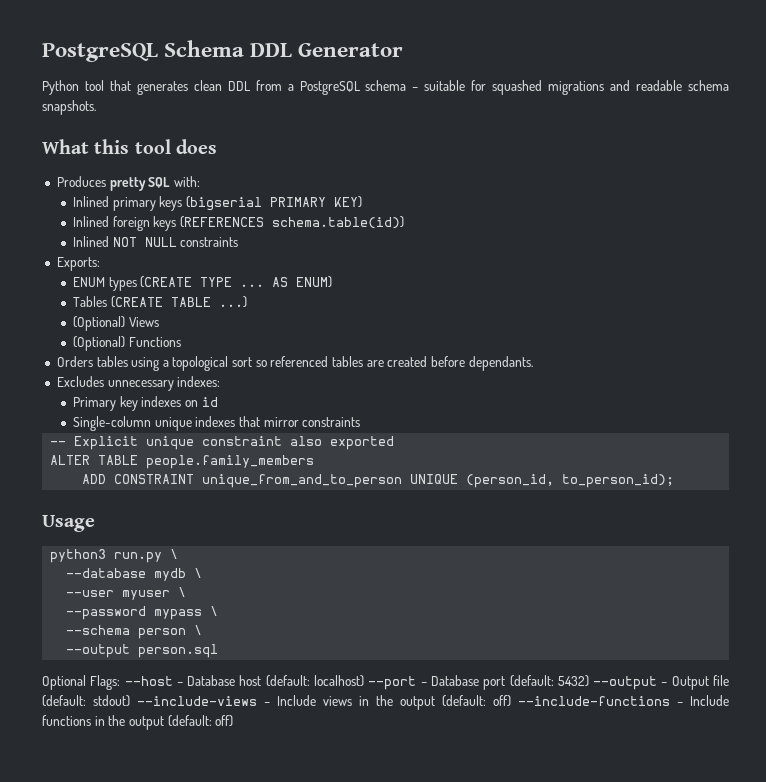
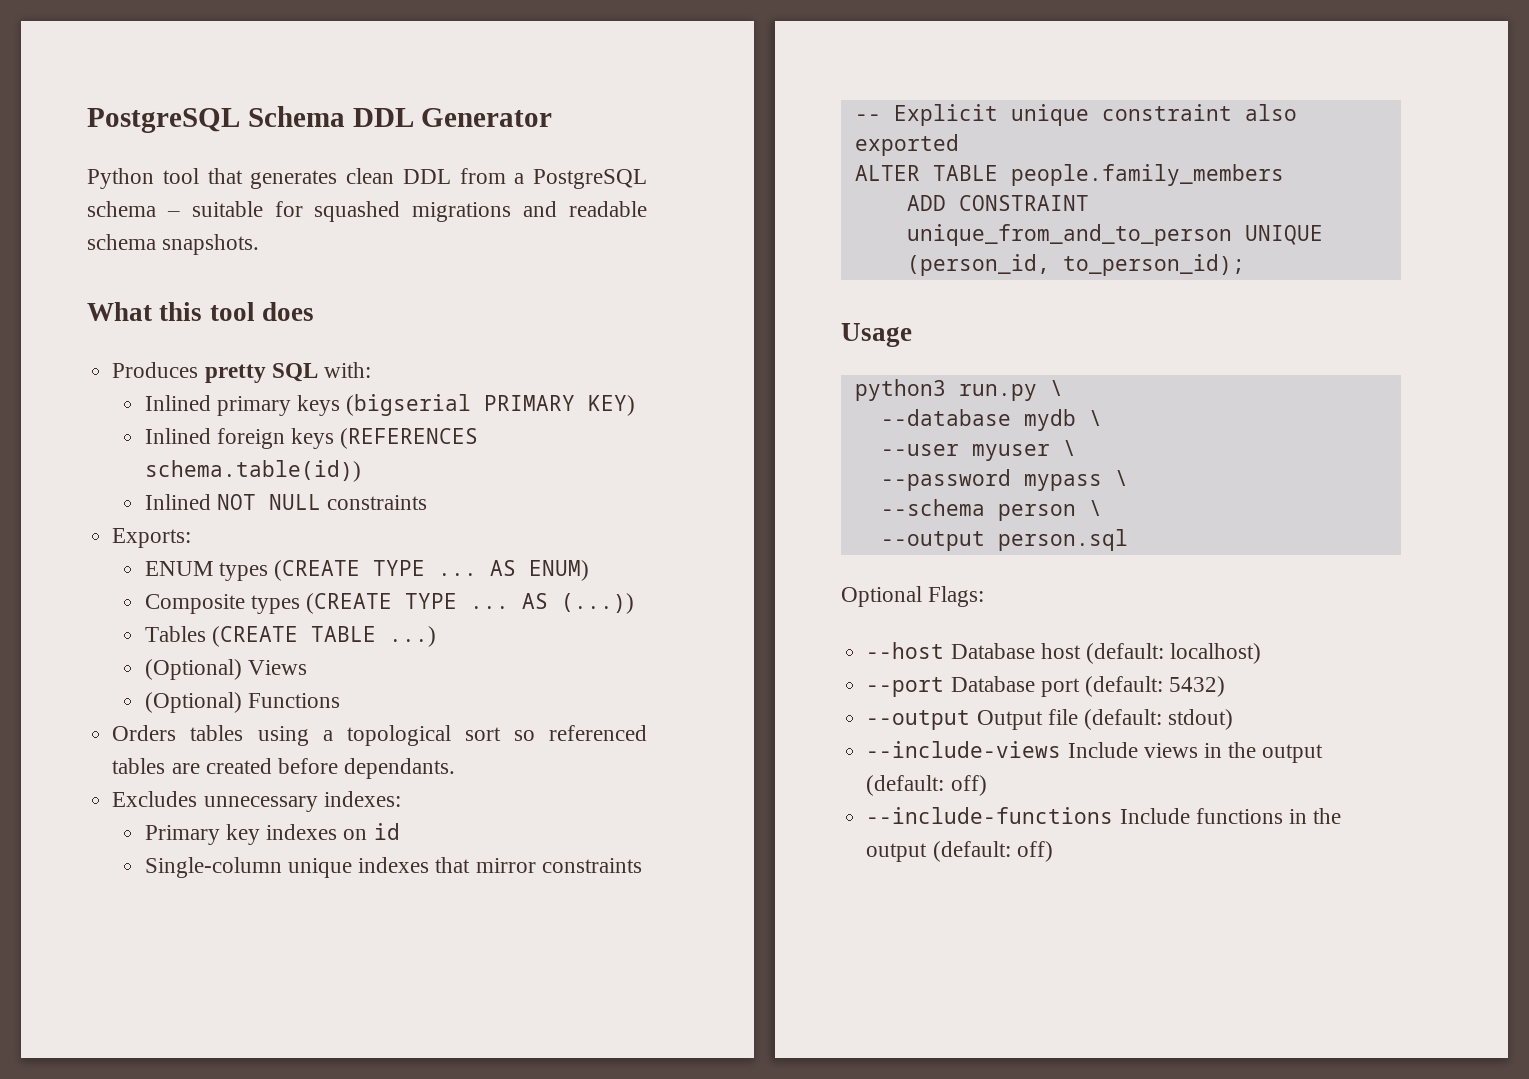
+ Composite types (CREATE TYPE ... AS (...))
- Optional Flags: --host – Database host (default: localhost) --port – Database port (default: 5432) --output – Output file (default: stdout) --include-views – Include views in the output (default: off) --include-functions – Include functions in the output (default: off)
+ Optional Flags:
+ --host Database host (default: localhost)
+ --port Database port (default: 5432)
+ --output Output file (default: stdout)
+ --include-views Include views in the output (default: off)
+ --include-functions Include functions in the output (default: off)

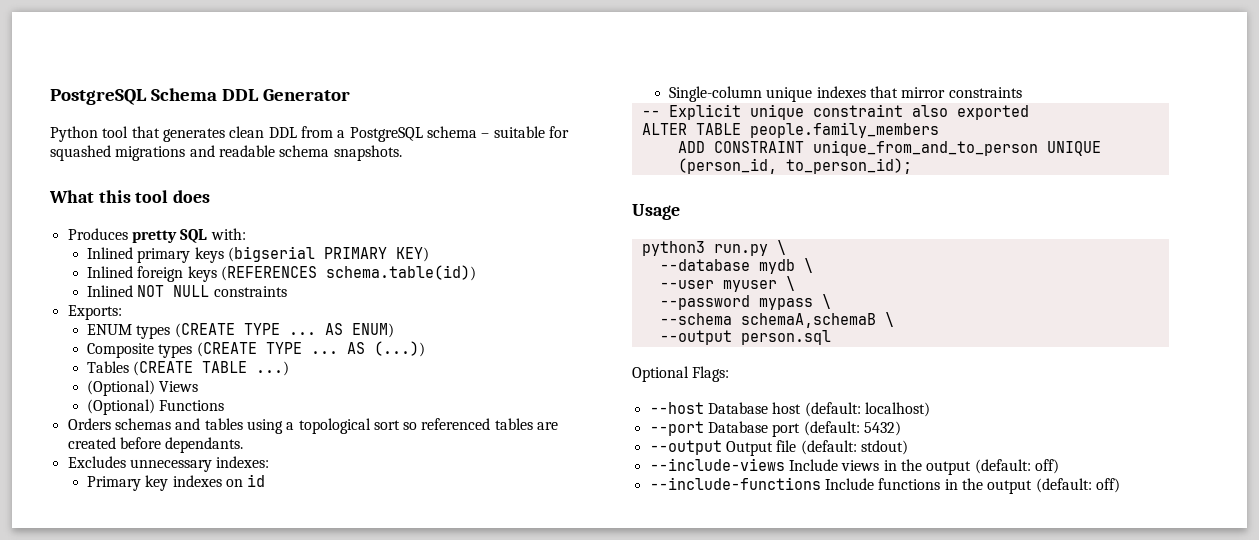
- Orders tables using a topological sort so referenced tables are created before dependants.
+ Orders schemas and tables using a topological sort so referenced tables are created before dependants.
- --schema person \
+ --schema schemaA,schemaB \

